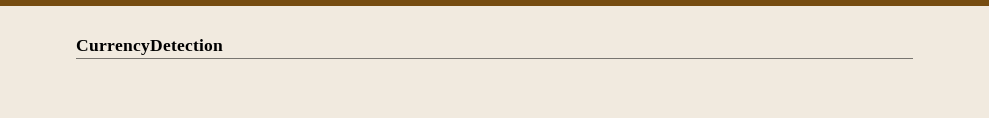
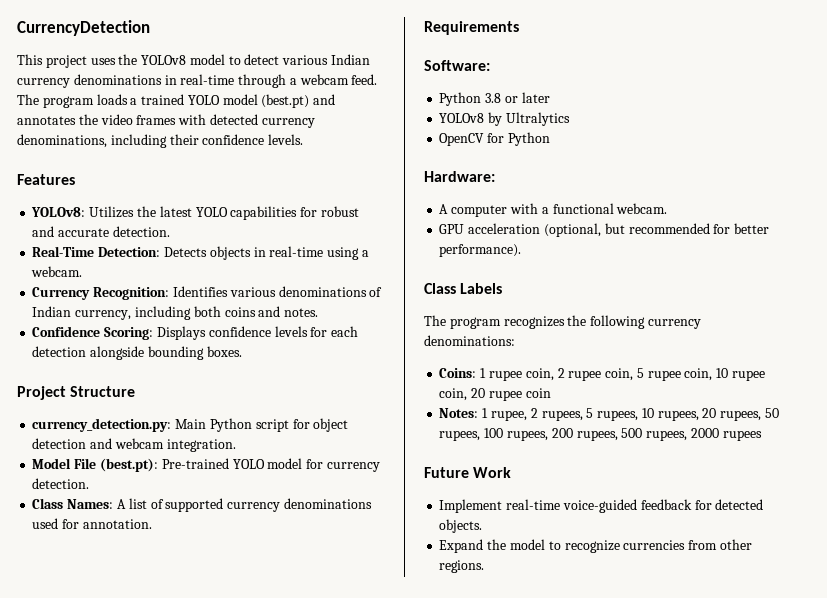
+ This project uses the YOLOv8 model to detect various Indian currency denominations in real-time through a webcam feed. The program loads a trained YOLO model (best.pt) and annotates the video frames with detected currency denominations, including their confidence levels.
+ Features
+ YOLOv8: Utilizes the latest YOLO capabilities for robust and accurate detection.
+ Real-Time Detection: Detects objects in real-time using a webcam.
+ Currency Recognition: Identifies various denominations of Indian currency, including both coins and notes.
+ Confidence Scoring: Displays confidence levels for each detection alongside bounding boxes.
+ Project Structure
+ currency_detection.py: Main Python script for object detection and webcam integration.
+ Model File (best.pt): Pre-trained YOLO model for currency detection.
+ Class Names: A list of supported currency denominations used for annotation.
+ Requirements
+ Software:
+ Python 3.8 or later
+ YOLOv8 by Ultralytics
+ OpenCV for Python
+ Hardware:
+ A computer with a functional webcam.
+ GPU acceleration (optional, but recommended for better performance).
+ Class Labels
+ The program recognizes the following currency denominations:
+ Coins: 1 rupee coin, 2 rupee coin, 5 rupee coin, 10 rupee coin, 20 rupee coin
+ Notes: 1 rupee, 2 rupees, 5 rupees, 10 rupees, 20 rupees, 50 rupees, 100 rupees, 200 rupees, 500 rupees, 2000 rupees
+ Future Work
+ Implement real-time voice-guided feedback for detected objects.
+ Expand the model to recognize currencies from other regions.

